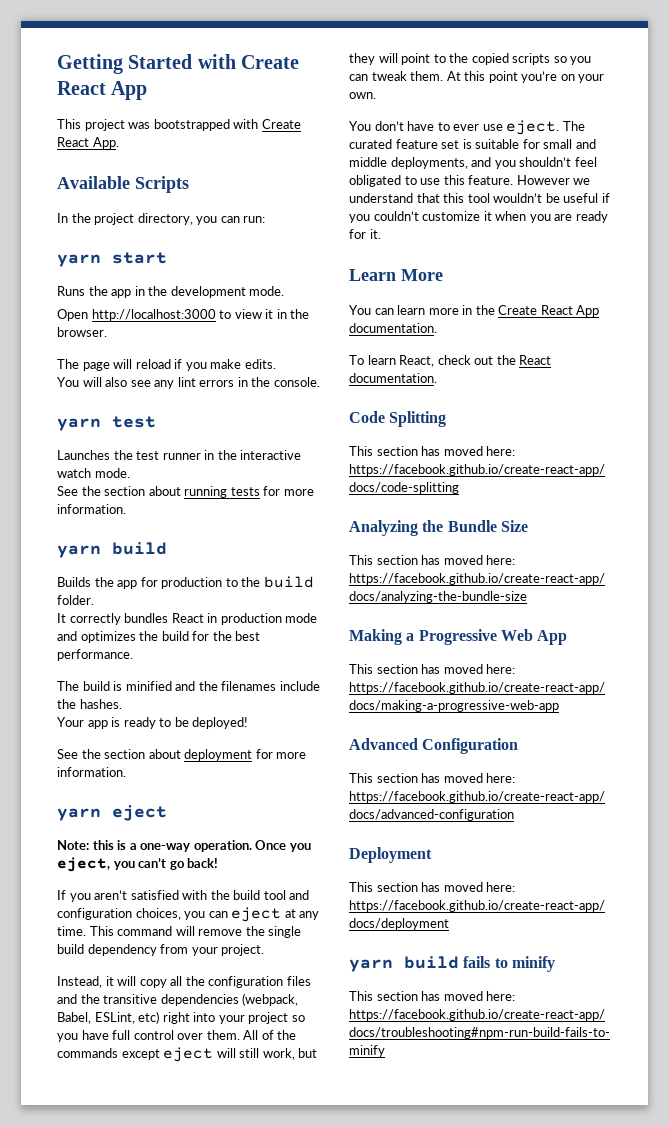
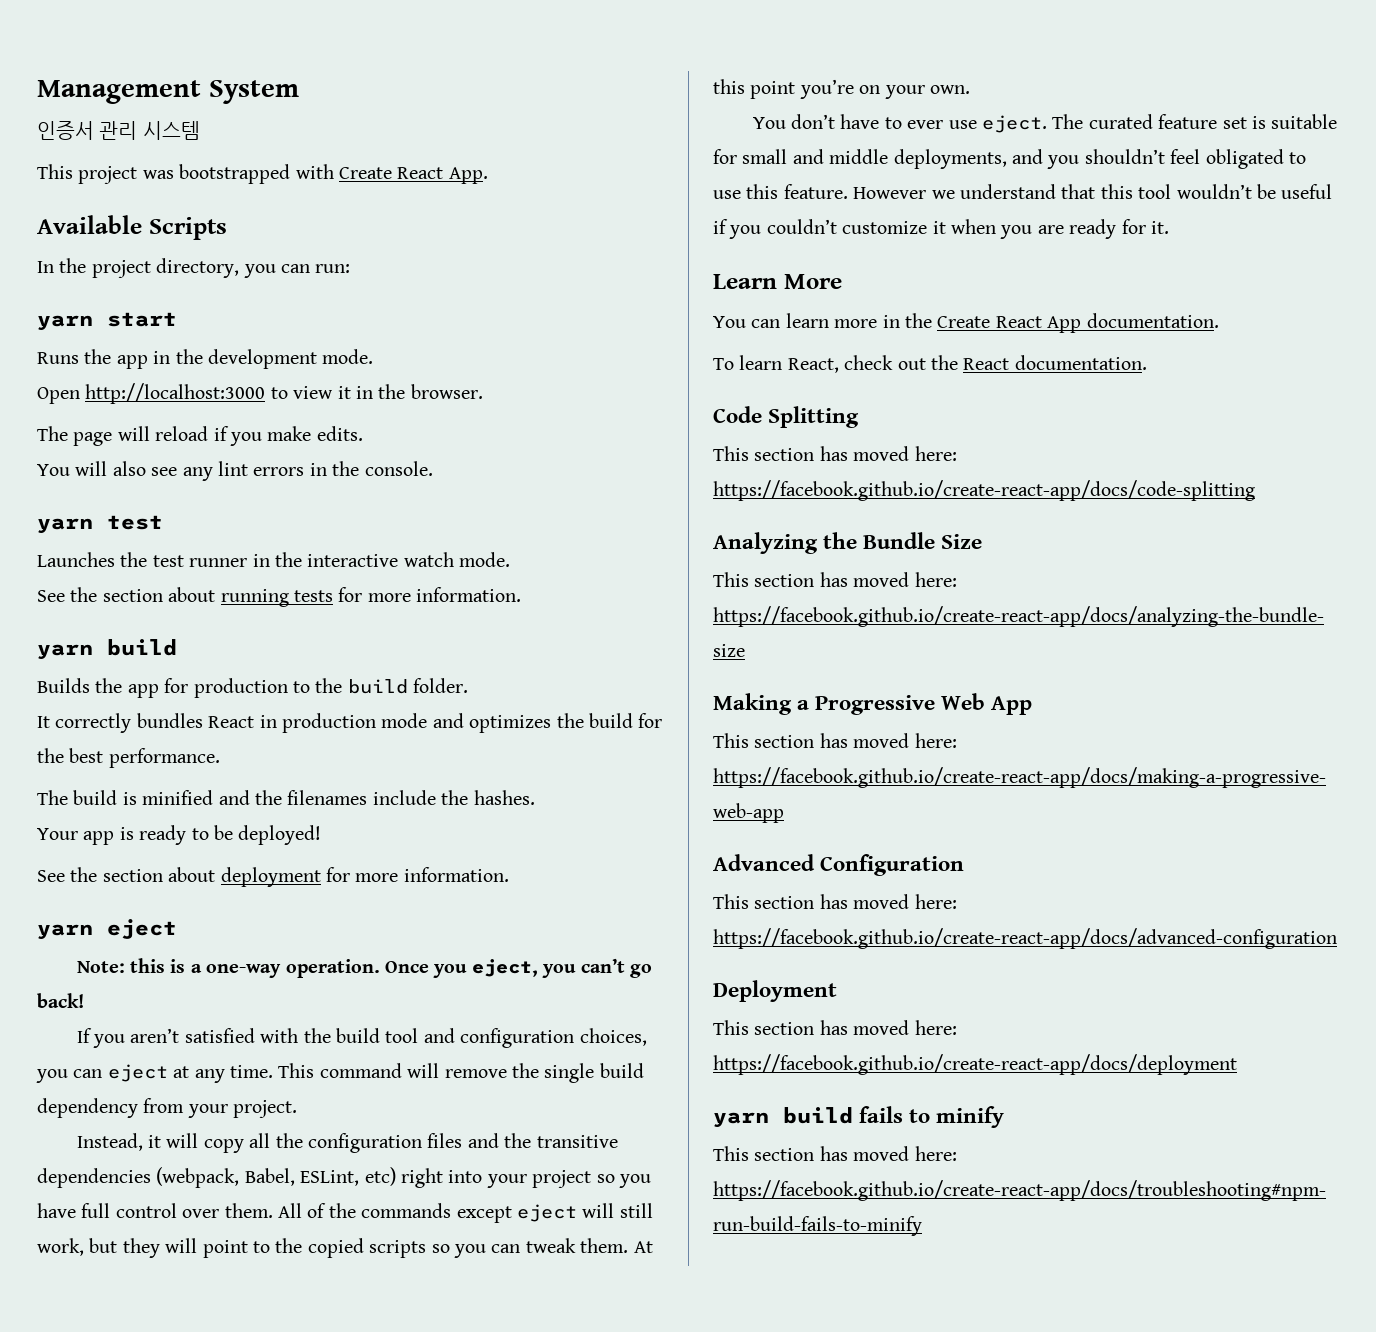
- Getting Started with Create React App
+ Management System
+ 인증서 관리 시스템

